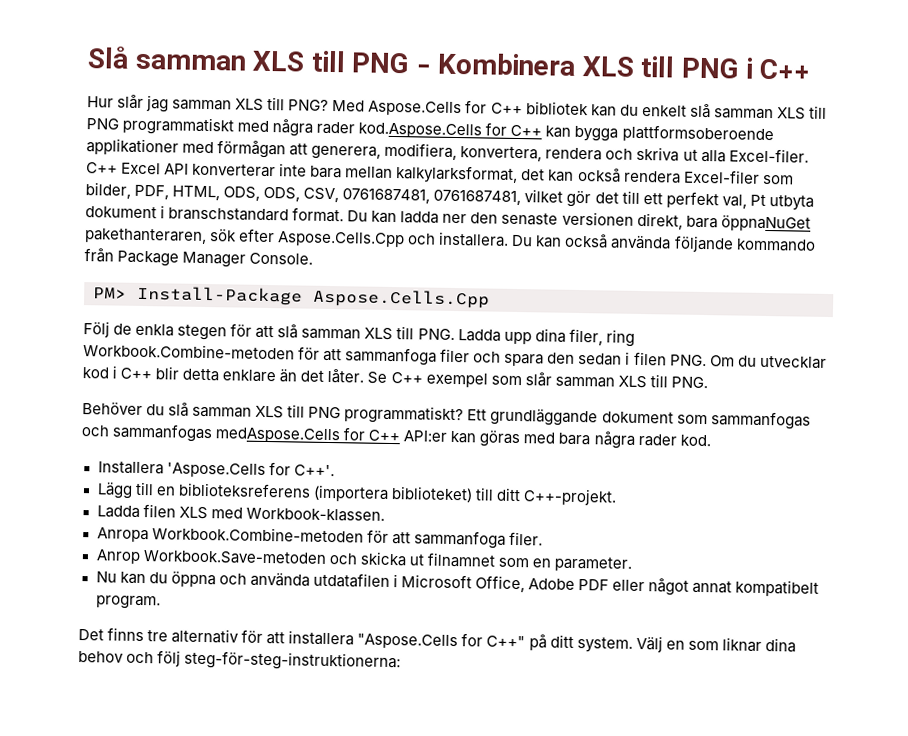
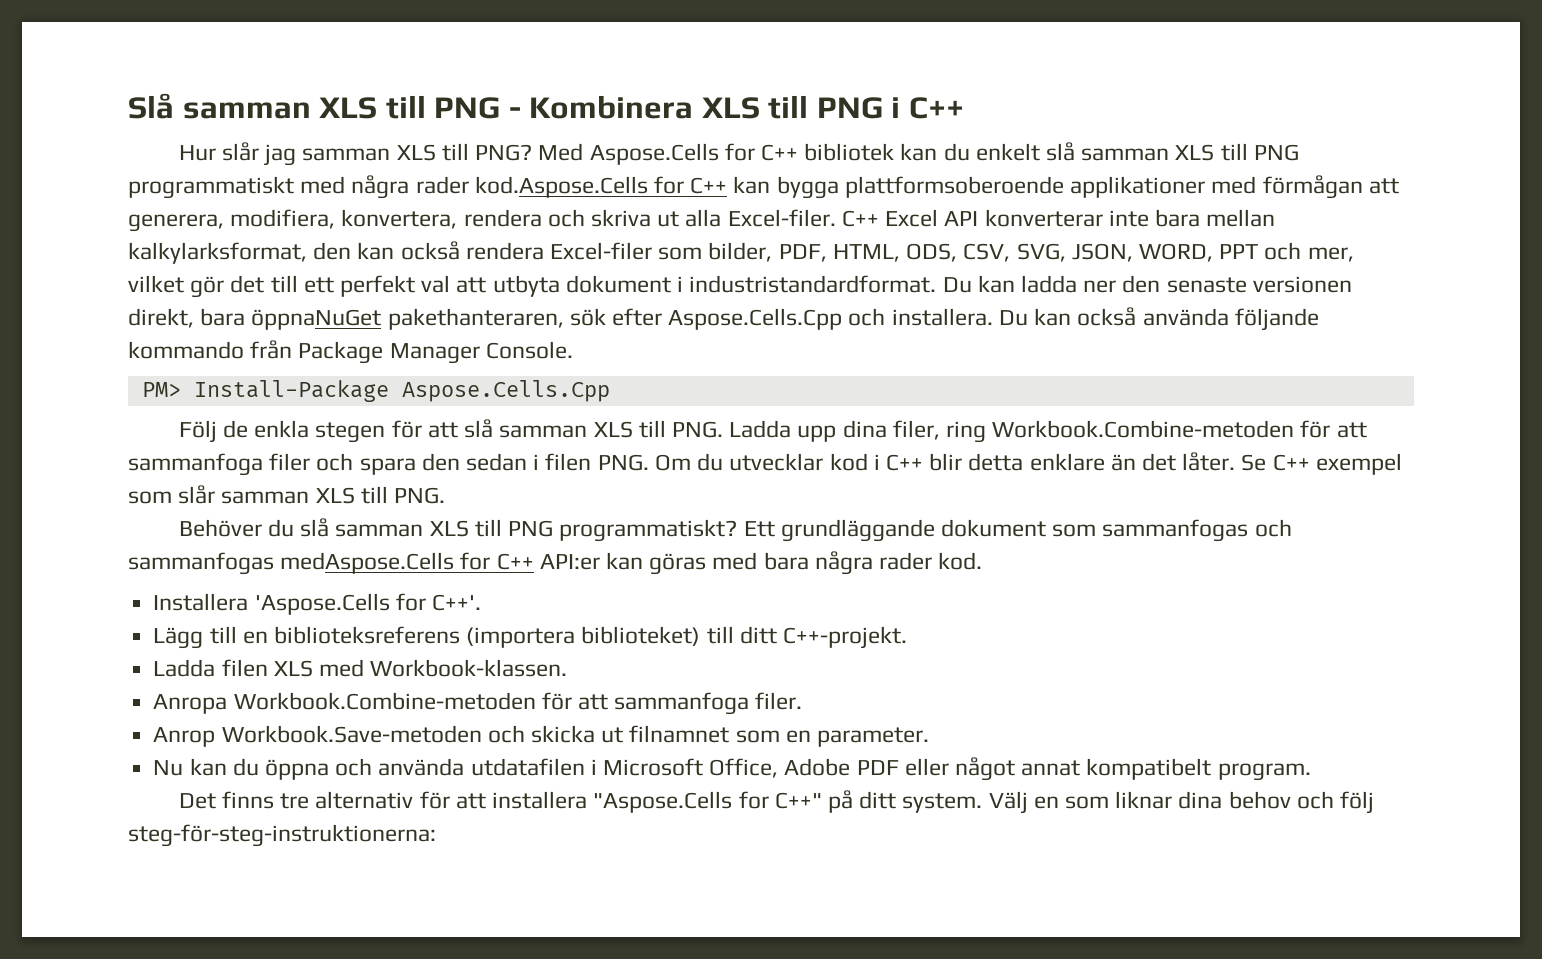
- C++ Excel API konverterar inte bara mellan kalkylarksformat, det kan också rendera Excel-filer som bilder, PDF, HTML, ODS, ODS, CSV, 0761687481, 0761687481, vilket gör det till ett perfekt val, Pt utbyta dokument i branschstandard format.
+ C++ Excel API konverterar inte bara mellan kalkylarksformat, den kan också rendera Excel-filer som bilder, PDF, HTML, ODS, CSV, SVG, JSON, WORD, PPT och mer, vilket gör det till ett perfekt val att utbyta dokument i industristandardformat.

